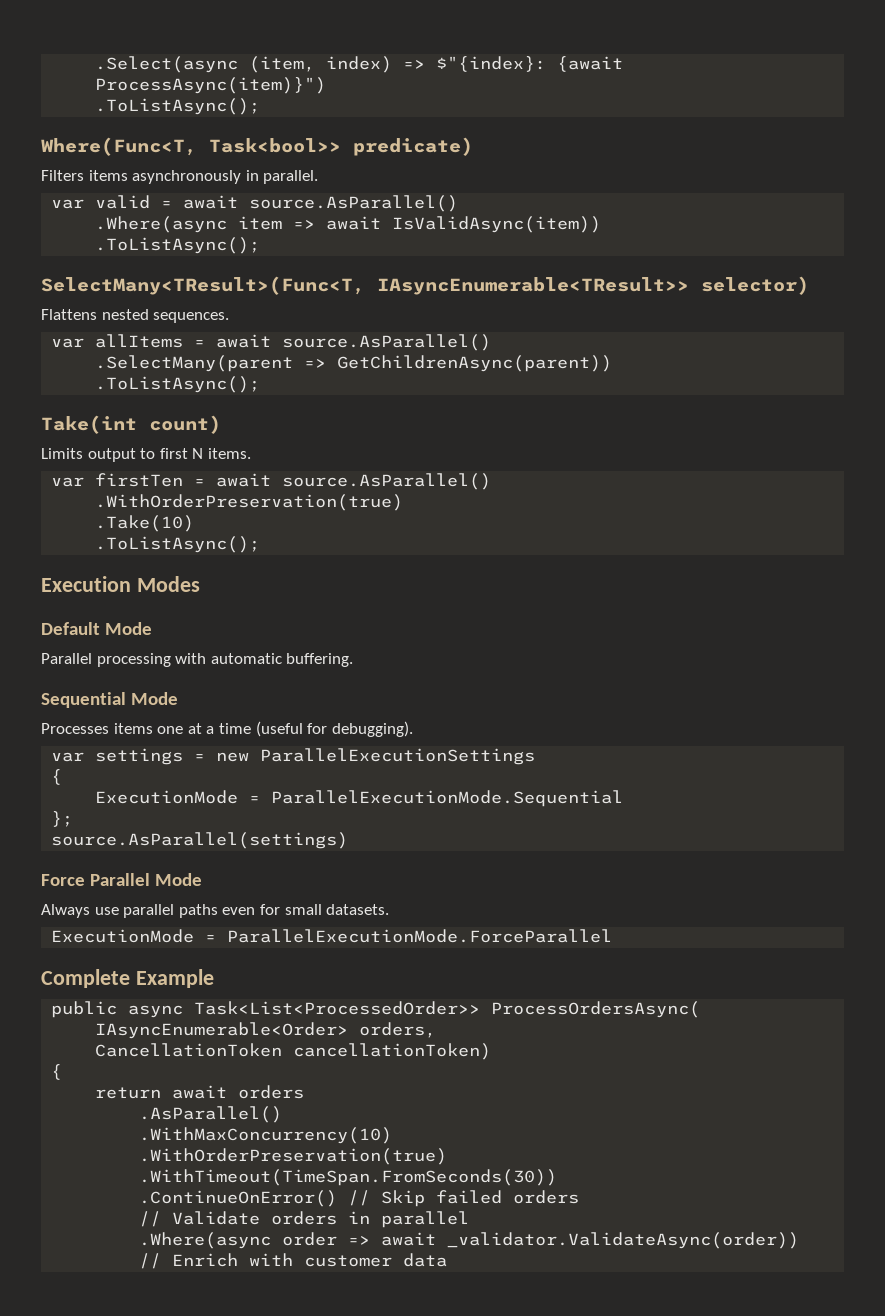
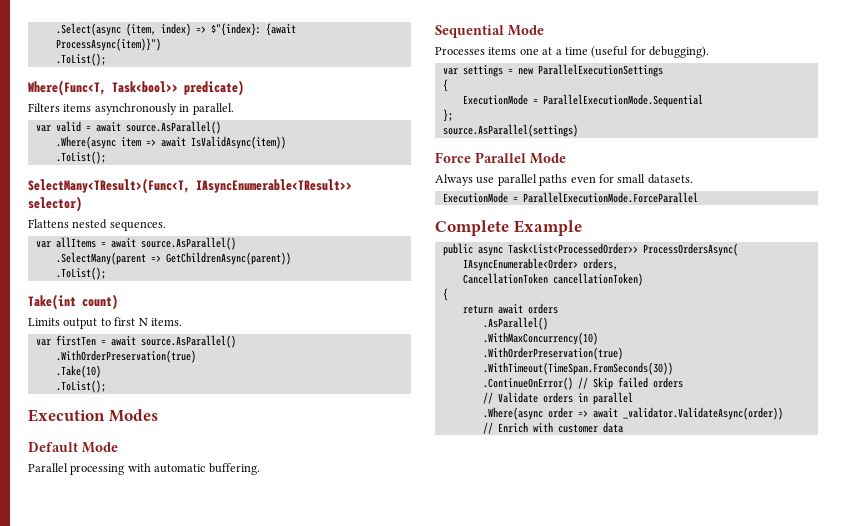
  .Select(async (item, index) => $"{index}: {await ProcessAsync(item)}")
- .ToListAsync();
+ .ToList();
  .Where(async item => await IsValidAsync(item))
- .ToListAsync();
+ .ToList();
  .SelectMany(parent => GetChildrenAsync(parent))
- .ToListAsync();
+ .ToList();
  .Take(10)
- .ToListAsync();
+ .ToList();

